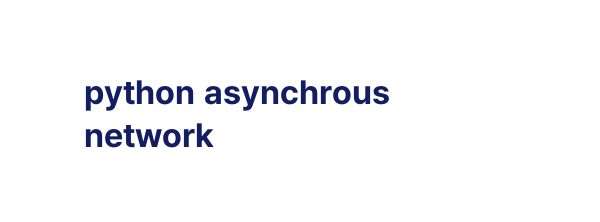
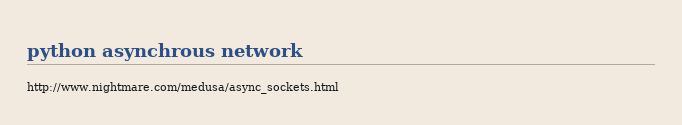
+ http://www.nightmare.com/medusa/async_sockets.html

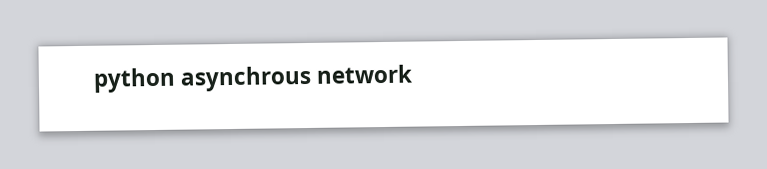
- http://www.nightmare.com/medusa/async_sockets.html

